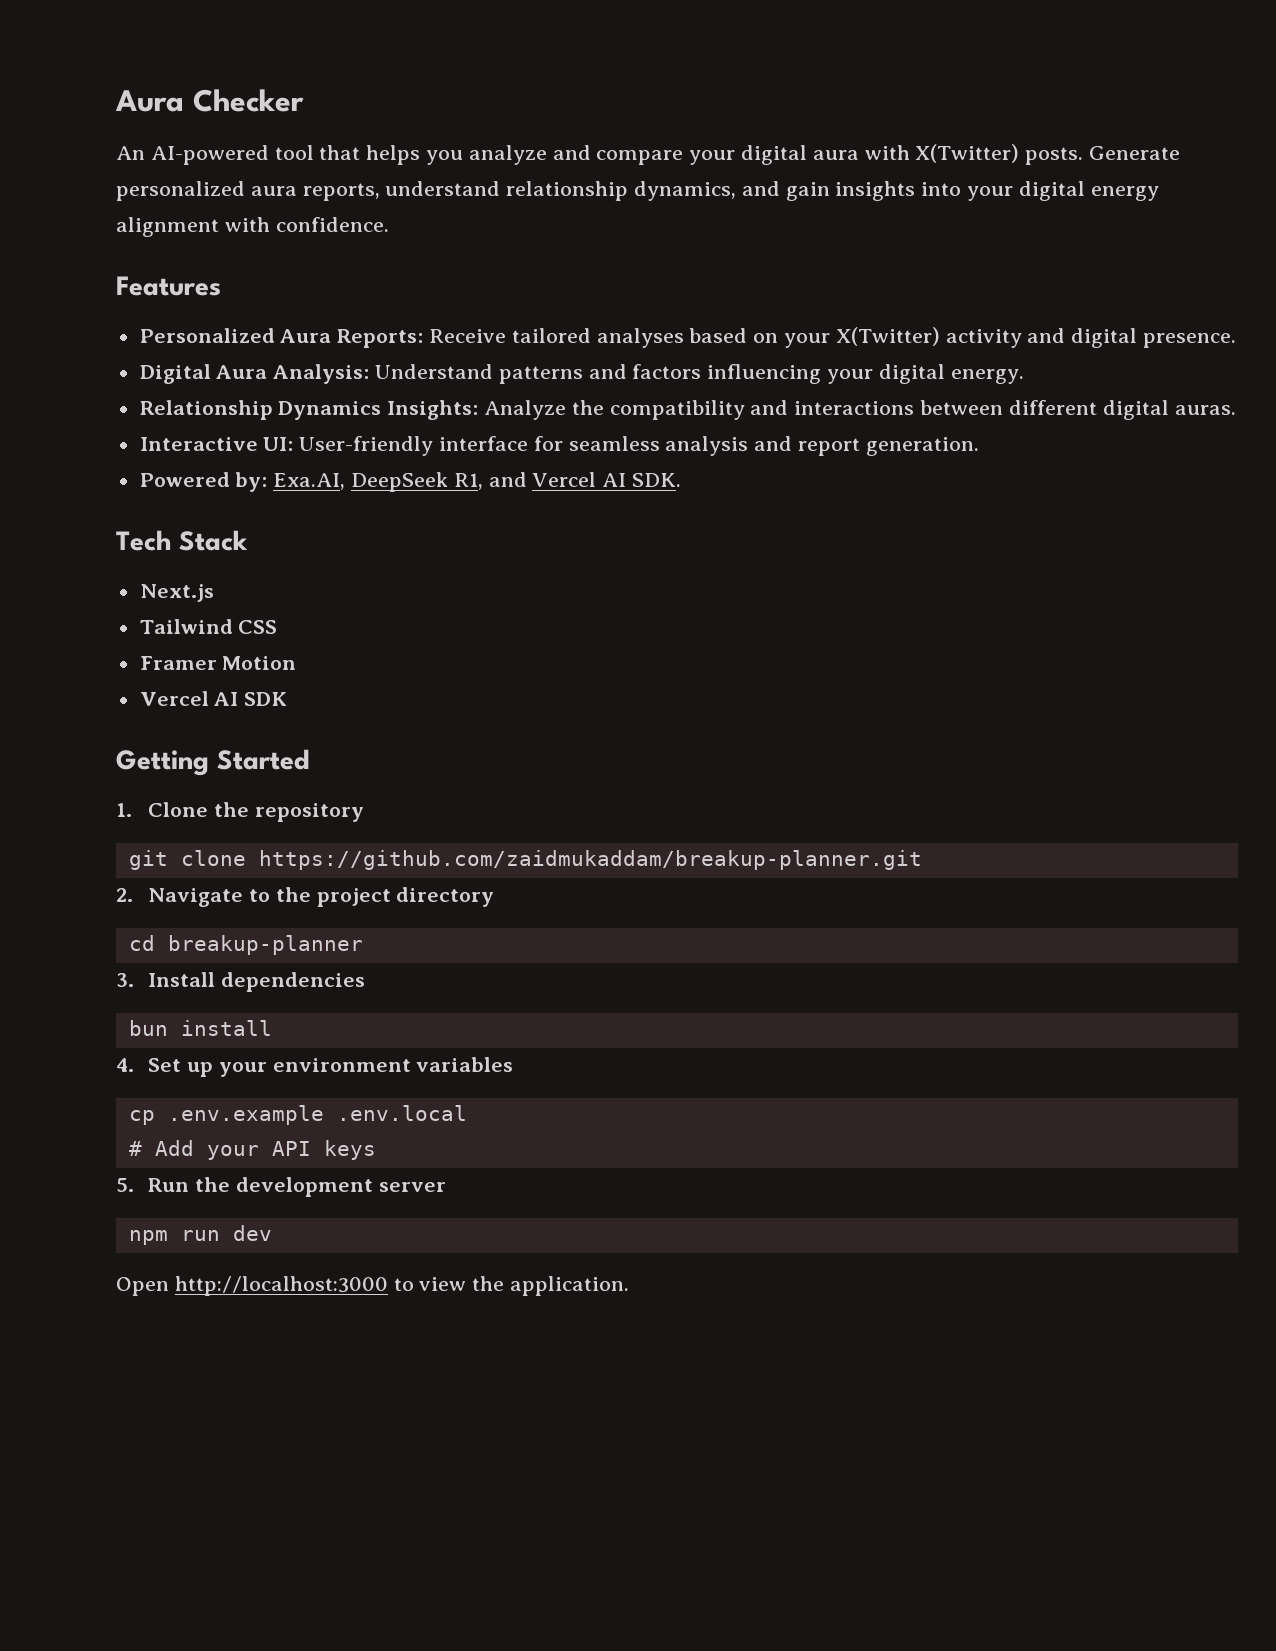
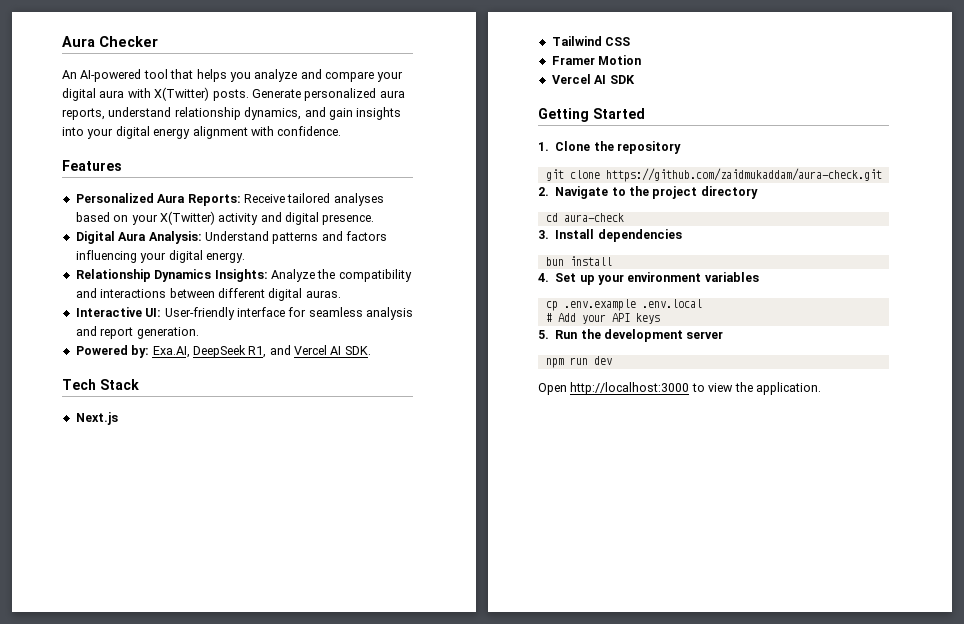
- git clone https://github.com/zaidmukaddam/breakup-planner.git
+ git clone https://github.com/zaidmukaddam/aura-check.git
- cd breakup-planner
+ cd aura-check

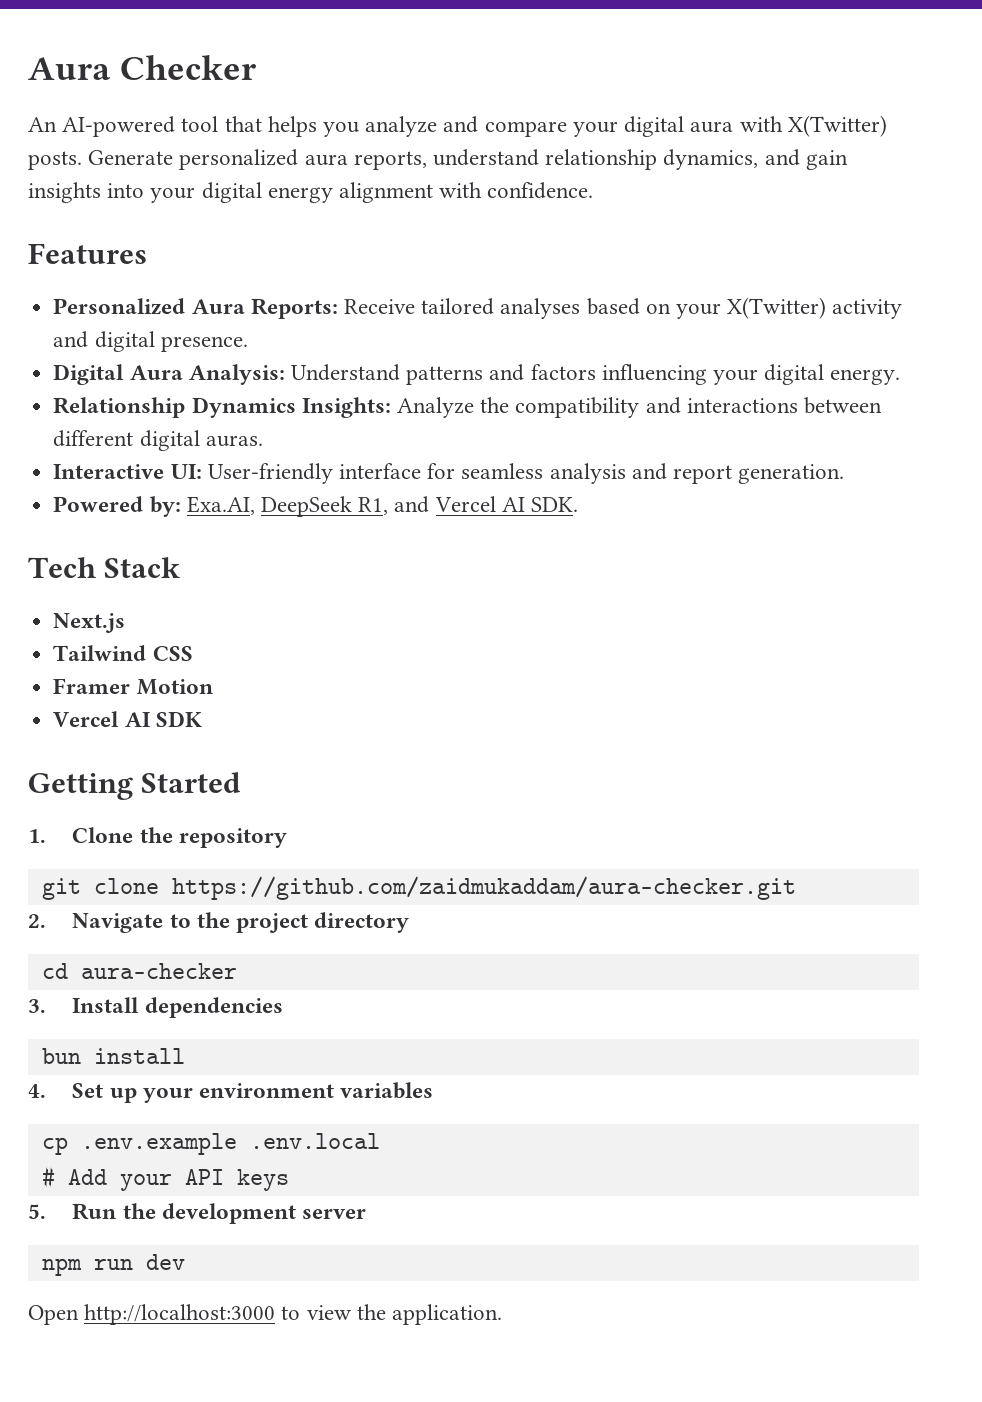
- git clone https://github.com/zaidmukaddam/aura-check.git
+ git clone https://github.com/zaidmukaddam/aura-checker.git
- cd aura-check
+ cd aura-checker

